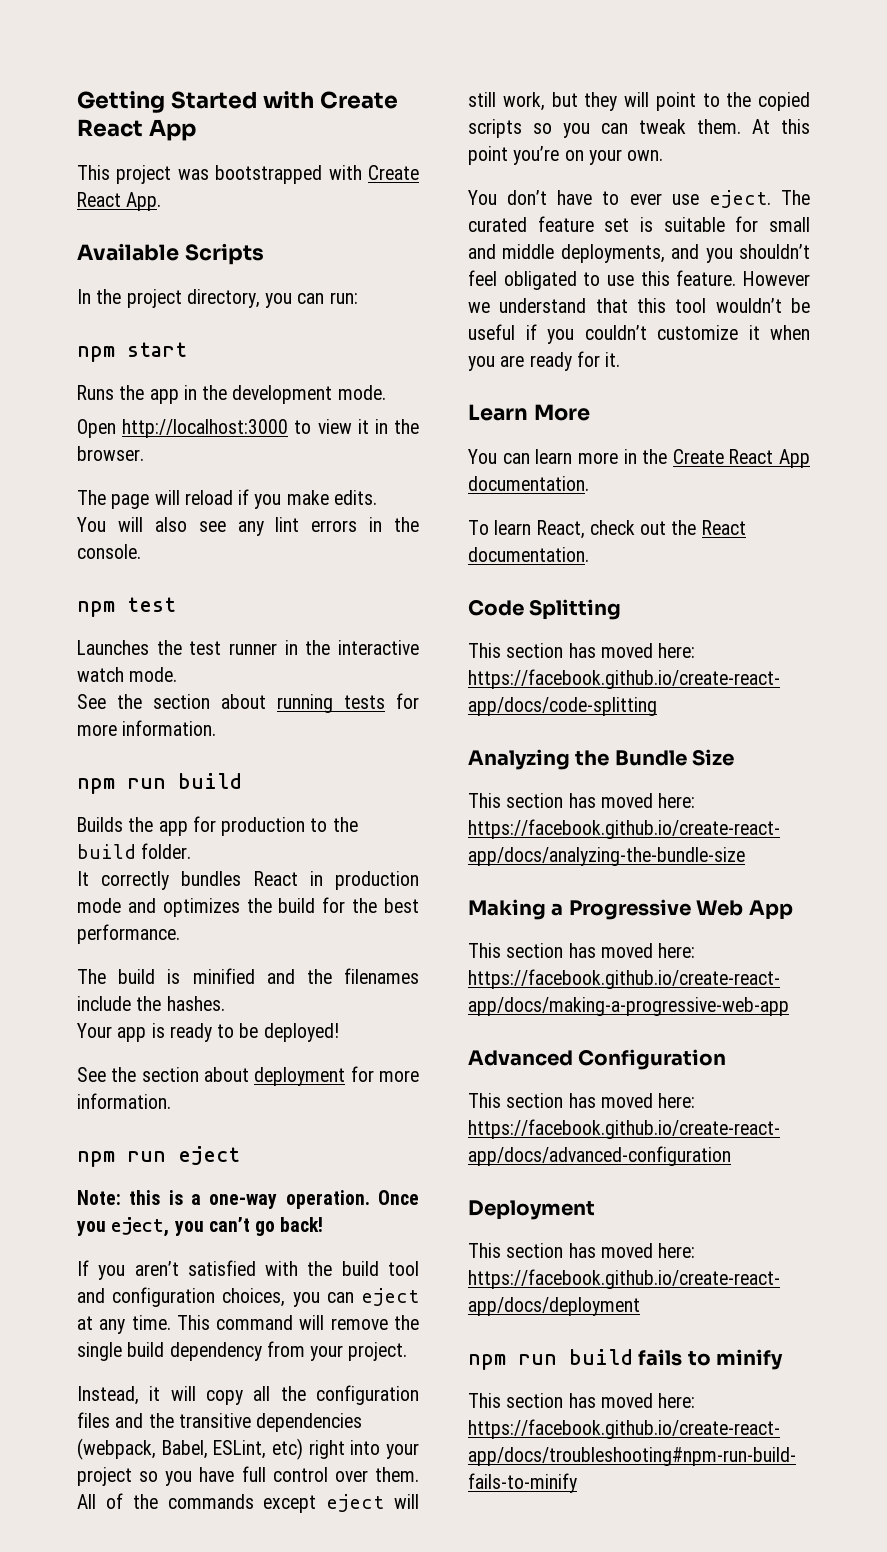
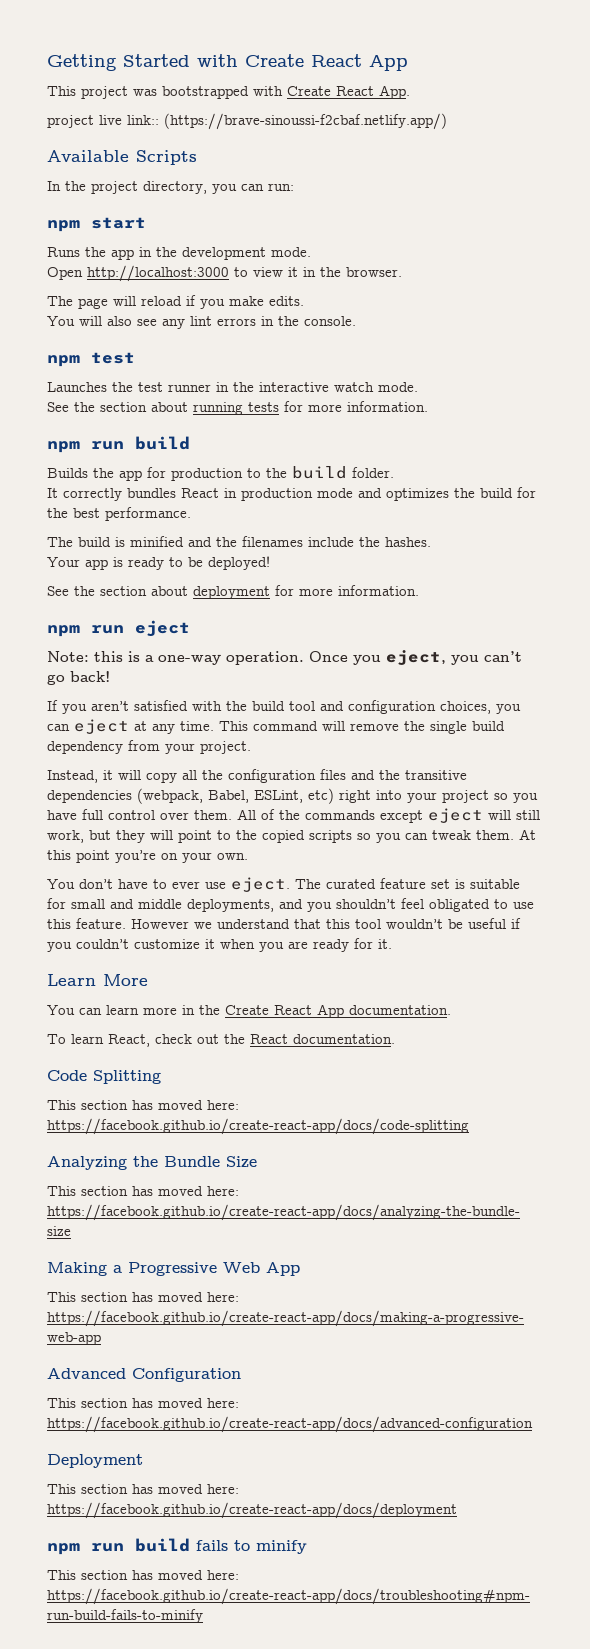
+ project live link:: (https://brave-sinoussi-f2cbaf.netlify.app/)

